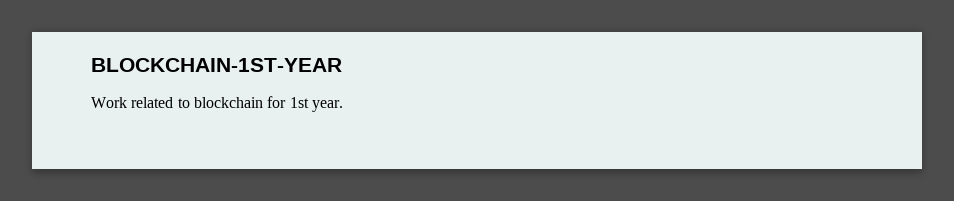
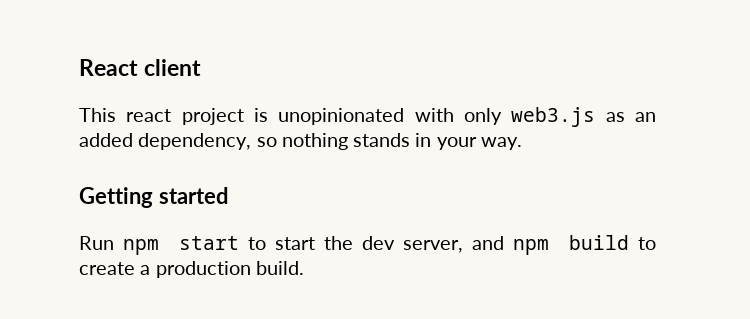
- BLOCKCHAIN-1ST-YEAR
- Work related to blockchain for 1st year.
+ React client
+ This react project is unopinionated with only web3.js as an added dependency, so nothing stands in your way.
+ Getting started
+ Run npm start to start the dev server, and npm build to create a production build.

